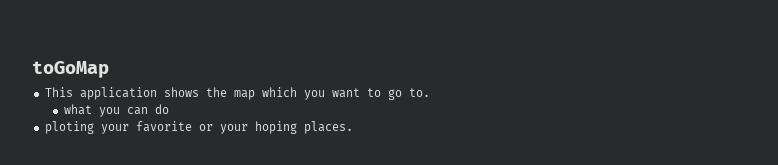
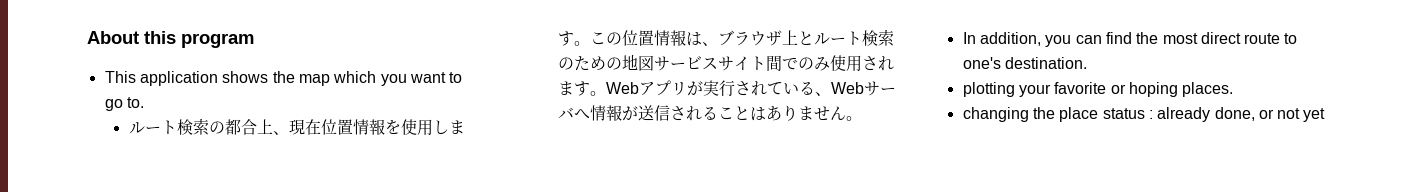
- toGoMap
+ About this program
- what you can do
- ploting your favorite or your hoping places.
+ ルート検索の都合上、現在位置情報を使用します。この位置情報は、ブラウザ上とルート検索のための地図サービスサイト間でのみ使用されます。Webアプリが実行されている、Webサーバへ情報が送信されることはありません。
+ In addition, you can find the most direct route to one's destination.
+ plotting your favorite or hoping places.
+ changing the place status : already done, or not yet

